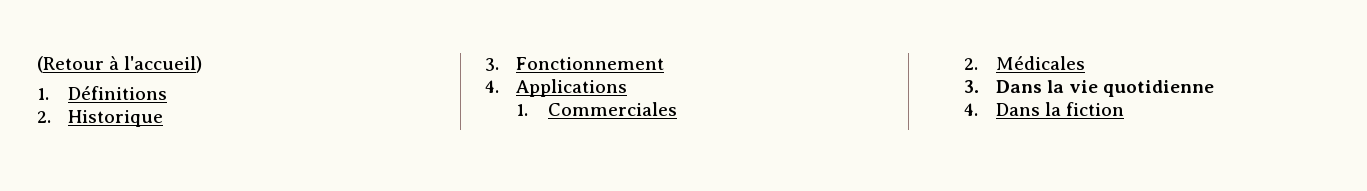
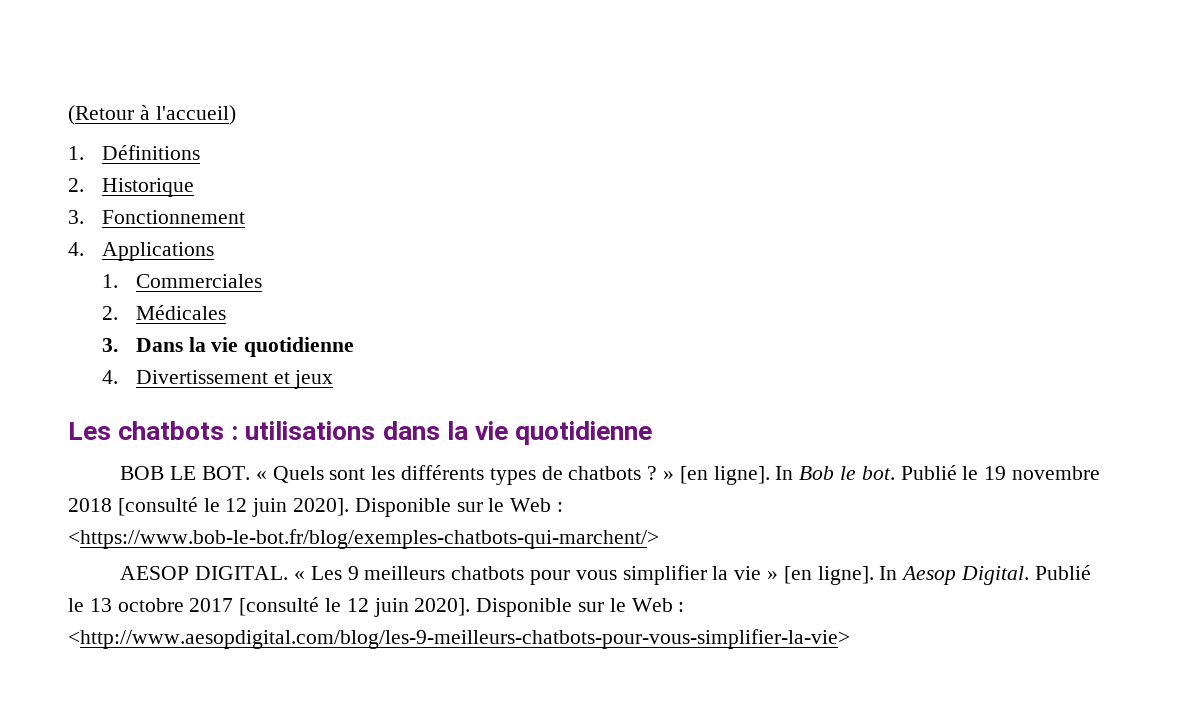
- 4. Dans la fiction
+ 4. Divertissement et jeux
+ Les chatbots : utilisations dans la vie quotidienne
+ BOB LE BOT. « Quels sont les différents types de chatbots ? » [en ligne]. In Bob le bot. Publié le 19 novembre 2018 [consulté le 12 juin 2020]. Disponible sur le Web : <https://www.bob-le-bot.fr/blog/exemples-chatbots-qui-marchent/>
+ AESOP DIGITAL. « Les 9 meilleurs chatbots pour vous simplifier la vie » [en ligne]. In Aesop Digital. Publié le 13 octobre 2017 [consulté le 12 juin 2020]. Disponible sur le Web : <http://www.aesopdigital.com/blog/les-9-meilleurs-chatbots-pour-vous-simplifier-la-vie>

